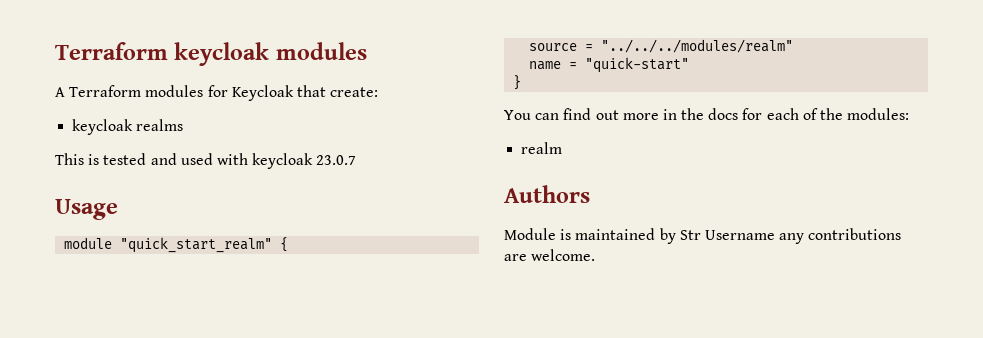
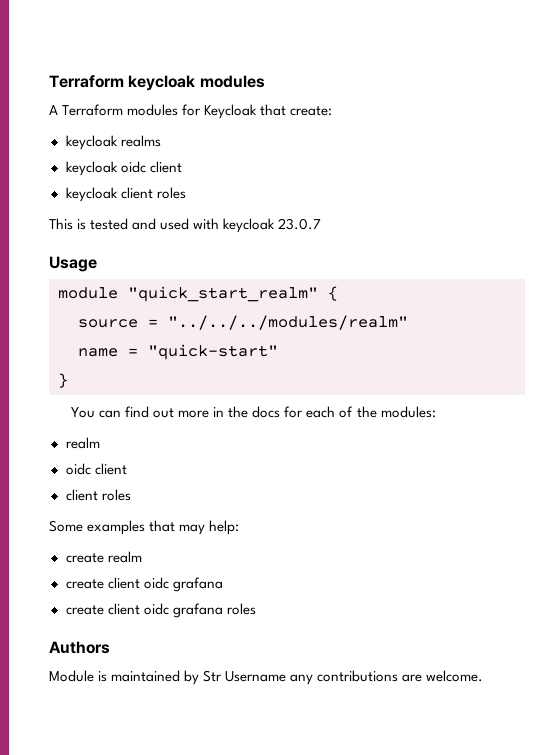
+ keycloak oidc client
+ keycloak client roles
  You can find out more in the docs for each of the modules:
  realm
+ oidc client
+ client roles
+ Some examples that may help:
+ create realm
+ create client oidc grafana
+ create client oidc grafana roles

